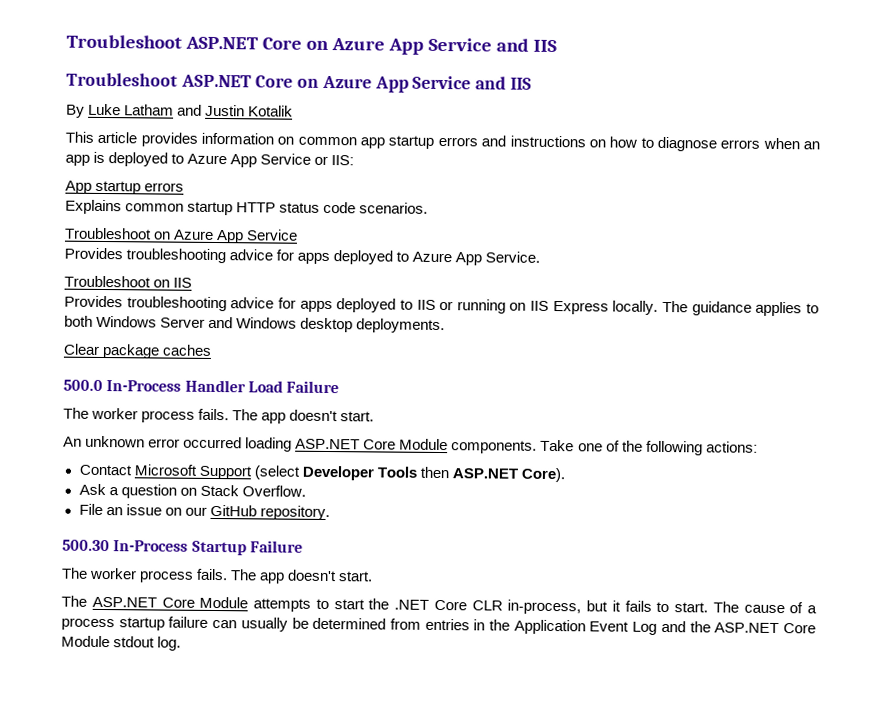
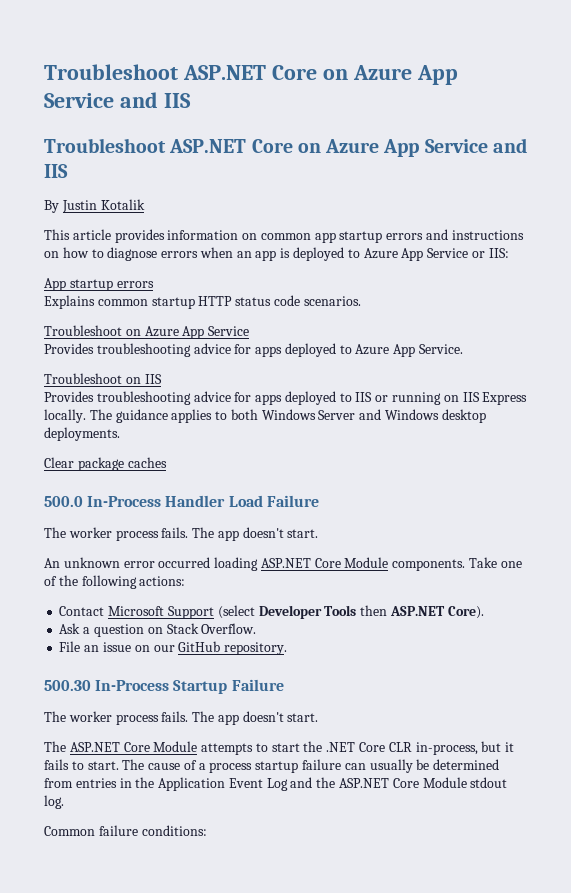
- By Luke Latham and Justin Kotalik
+ By Justin Kotalik
+ Common failure conditions:

